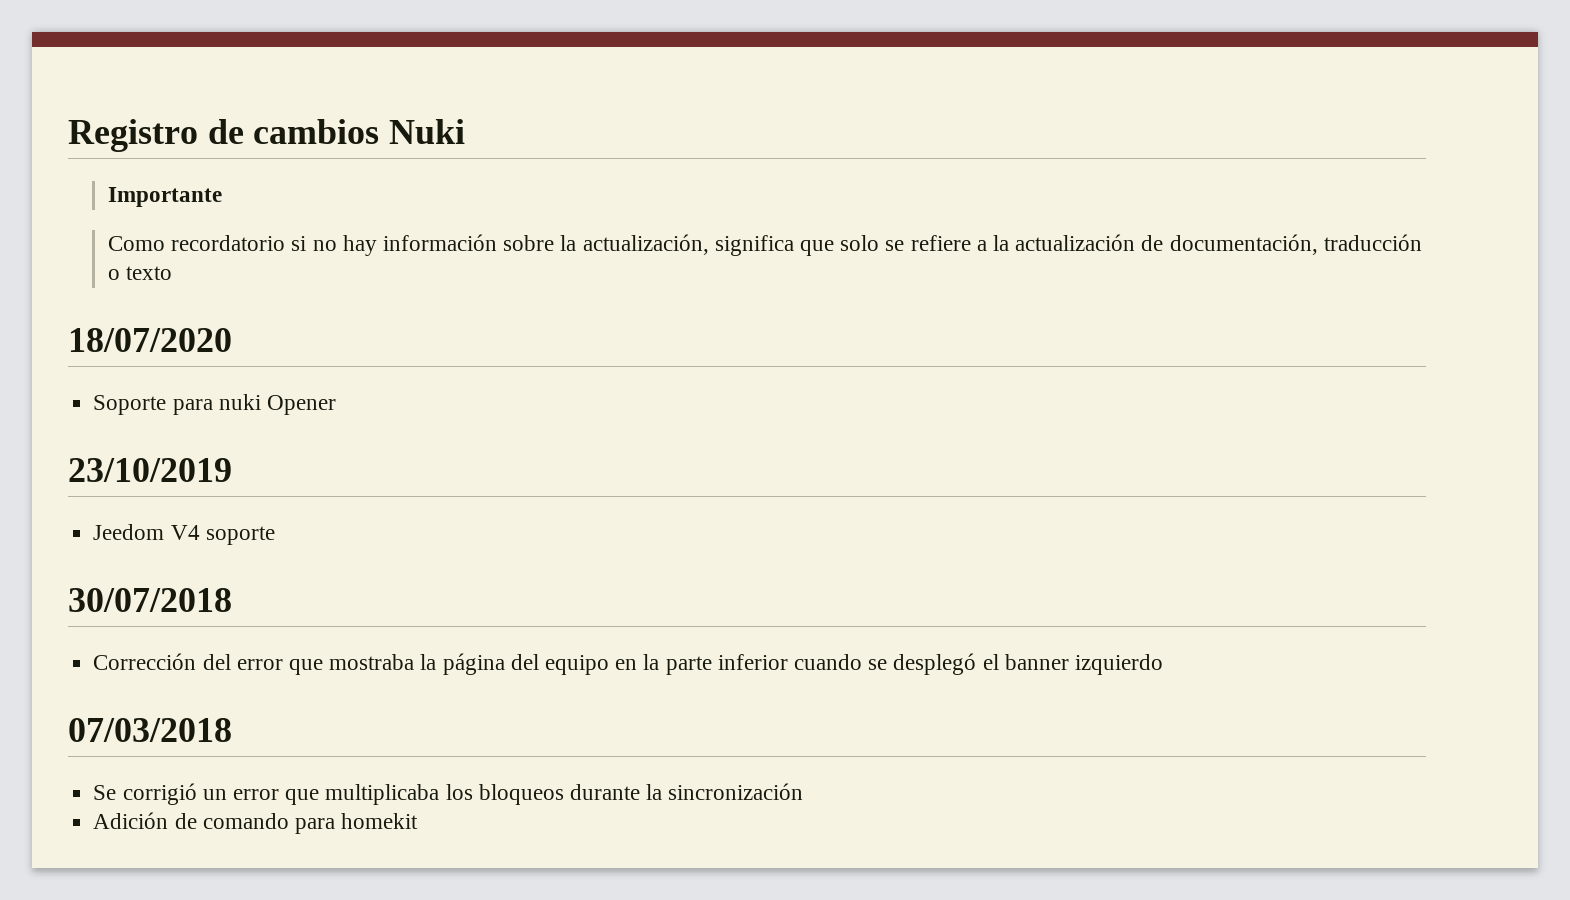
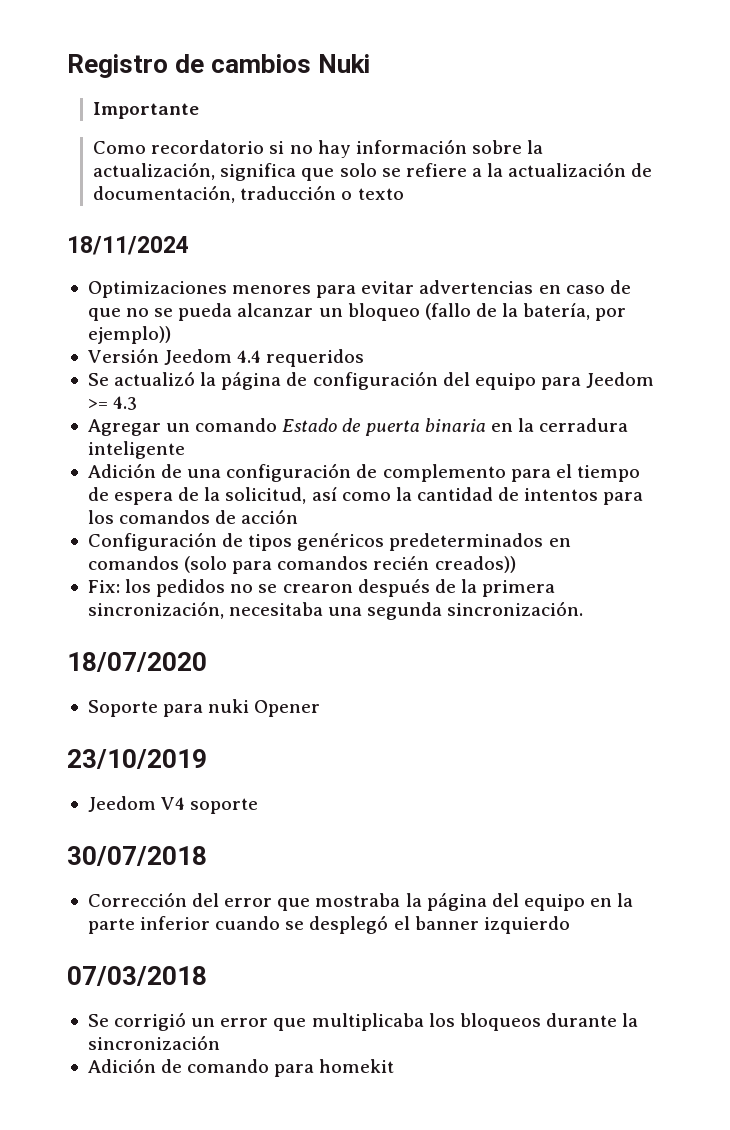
+ 18/11/2024
+ Optimizaciones menores para evitar advertencias en caso de que no se pueda alcanzar un bloqueo (fallo de la batería, por ejemplo))
+ Versión Jeedom 4.4 requeridos
+ Se actualizó la página de configuración del equipo para Jeedom >= 4.3
+ Agregar un comando Estado de puerta binaria en la cerradura inteligente
+ Adición de una configuración de complemento para el tiempo de espera de la solicitud, así como la cantidad de intentos para los comandos de acción
+ Configuración de tipos genéricos predeterminados en comandos (solo para comandos recién creados))
+ Fix: los pedidos no se crearon después de la primera sincronización, necesitaba una segunda sincronización.

